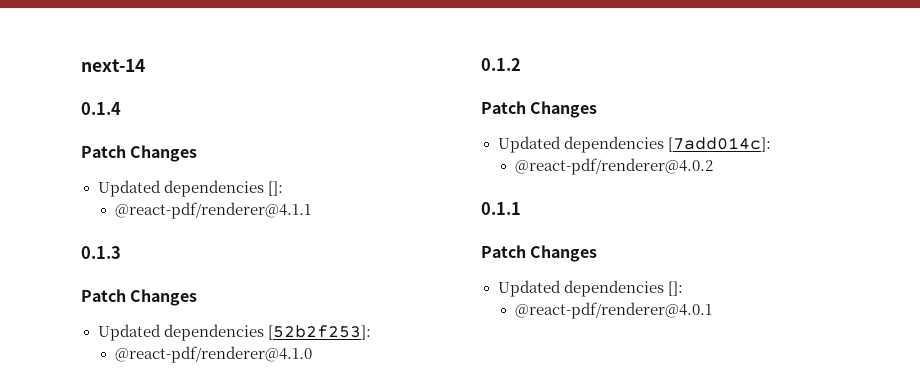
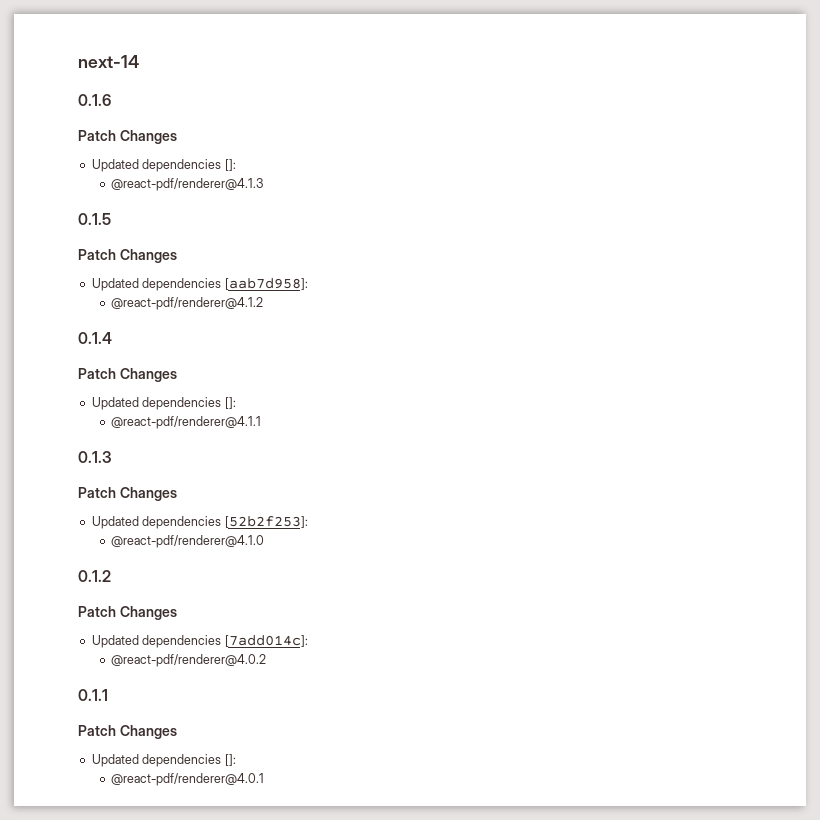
+ 0.1.6
+ Patch Changes
+ Updated dependencies []:
+ @react-pdf/renderer@4.1.3
+ 0.1.5
+ Patch Changes
+ Updated dependencies [aab7d958]:
+ @react-pdf/renderer@4.1.2

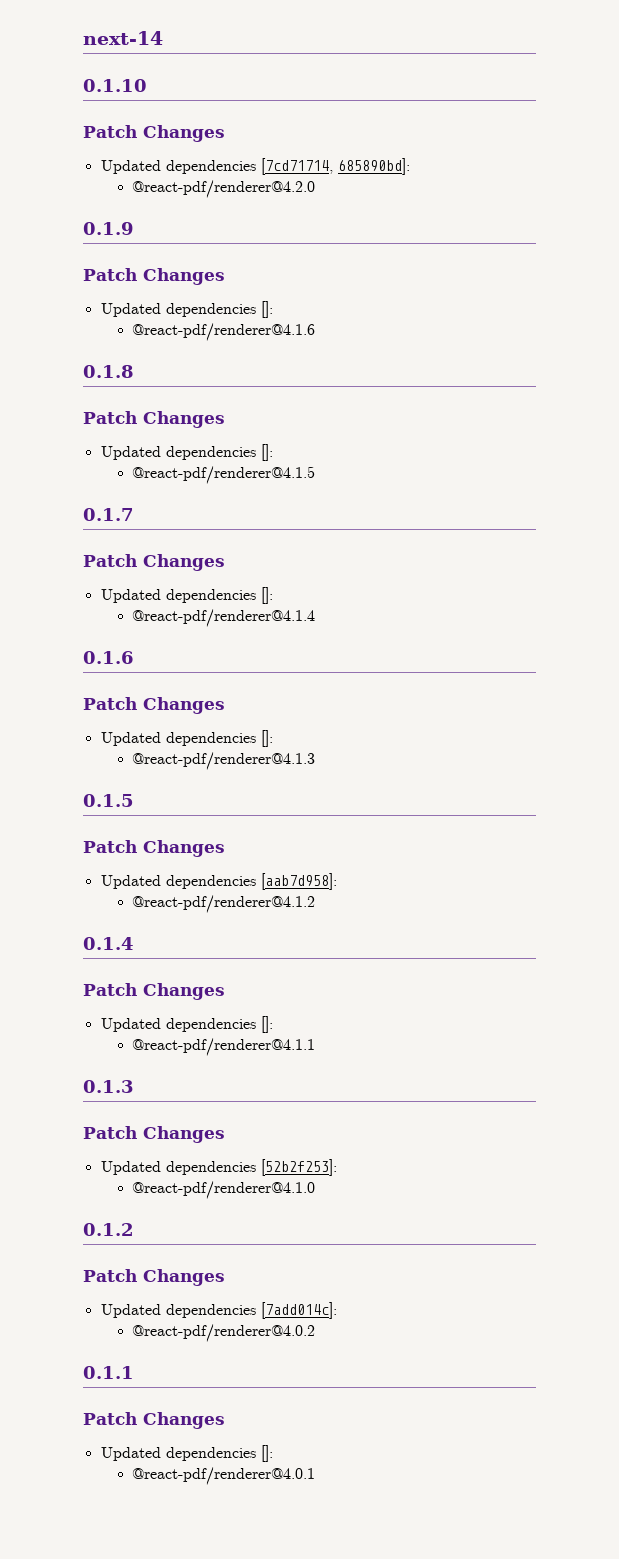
+ 0.1.10
+ Patch Changes
+ Updated dependencies [7cd71714, 685890bd]:
+ @react-pdf/renderer@4.2.0
+ 0.1.9
+ Patch Changes
+ Updated dependencies []:
+ @react-pdf/renderer@4.1.6
+ 0.1.8
+ Patch Changes
+ Updated dependencies []:
+ @react-pdf/renderer@4.1.5
+ 0.1.7
+ Patch Changes
+ Updated dependencies []:
+ @react-pdf/renderer@4.1.4

